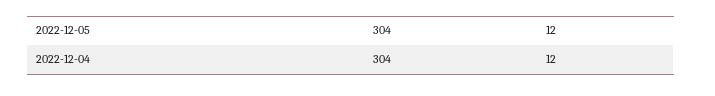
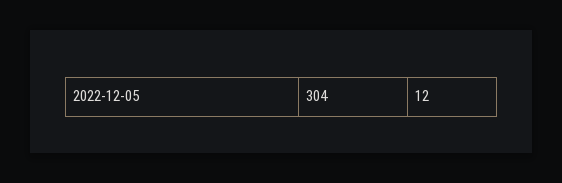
- 2022-12-04 | 304 | 12

